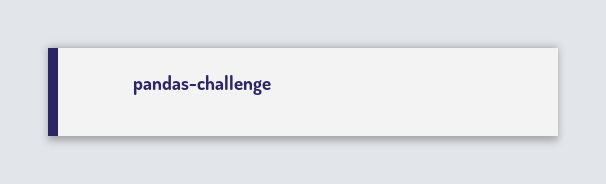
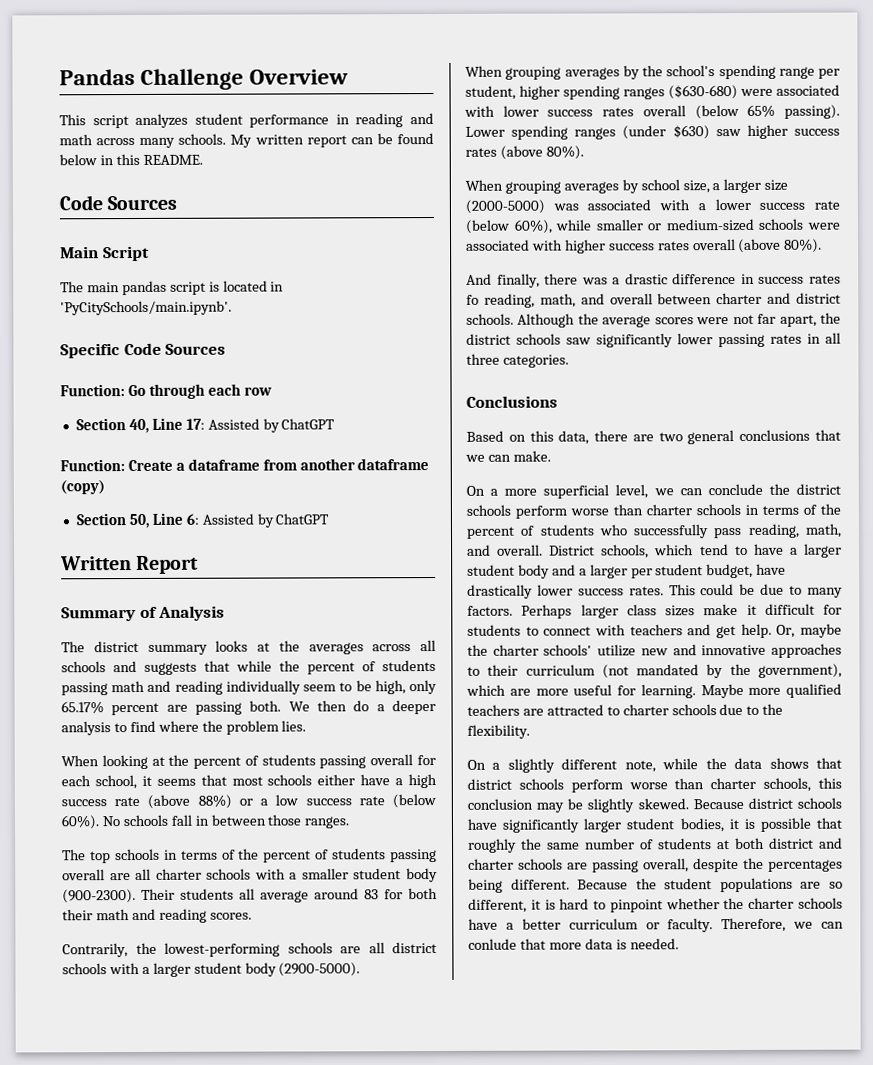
- pandas-challenge
+ Pandas Challenge Overview
+ This script analyzes student performance in reading and math across many schools. My written report can be found below in this README.
+ Code Sources
+ Main Script
+ The main pandas script is located in 'PyCitySchools/main.ipynb'.
+ Specific Code Sources
+ Function: Go through each row
+ Section 40, Line 17: Assisted by ChatGPT
+ Function: Create a dataframe from another dataframe (copy)
+ Section 50, Line 6: Assisted by ChatGPT
+ Written Report
+ Summary of Analysis
+ The district summary looks at the averages across all schools and suggests that while the percent of students passing math and reading individually seem to be high, only 65.17% percent are passing both. We then do a deeper analysis to find where the problem lies.
+ When looking at the percent of students passing overall for each school, it seems that most schools either have a high success rate (above 88%) or a low success rate (below 60%). No schools fall in between those ranges.
+ The top schools in terms of the percent of students passing overall are all charter schools with a smaller student body (900-2300). Their students all average around 83 for both their math and reading scores.
+ Contrarily, the lowest-performing schools are all district schools with a larger student body (2900-5000).
+ When grouping averages by the school's spending range per student, higher spending ranges ($630-680) were associated with lower success rates overall (below 65% passing). Lower spending ranges (under $630) saw higher success rates (above 80%).
+ When grouping averages by school size, a larger size (2000-5000) was associated with a lower success rate (below 60%), while smaller or medium-sized schools were associated with higher success rates overall (above 80%).
+ And finally, there was a drastic difference in success rates fo reading, math, and overall between charter and district schools. Although the average scores were not far apart, the district schools saw significantly lower passing rates in all three categories.
+ Conclusions
+ Based on this data, there are two general conclusions that we can make.
+ On a more superficial level, we can conclude the district schools perform worse than charter schools in terms of the percent of students who successfully pass reading, math, and overall. District schools, which tend to have a larger student body and a larger per student budget, have drastically lower success rates. This could be due to many factors. Perhaps larger class sizes make it difficult for students to connect with teachers and get help. Or, maybe the charter schools' utilize new and innovative approaches to their curriculum (not mandated by the government), which are more useful for learning. Maybe more qualified teachers are attracted to charter schools due to the flexibility.
+ On a slightly different note, while the data shows that district schools perform worse than charter schools, this conclusion may be slightly skewed. Because district schools have significantly larger student bodies, it is possible that roughly the same number of students at both district and charter schools are passing overall, despite the percentages being different. Because the student populations are so different, it is hard to pinpoint whether the charter schools have a better curriculum or faculty. Therefore, we can conlude that more data is needed.

